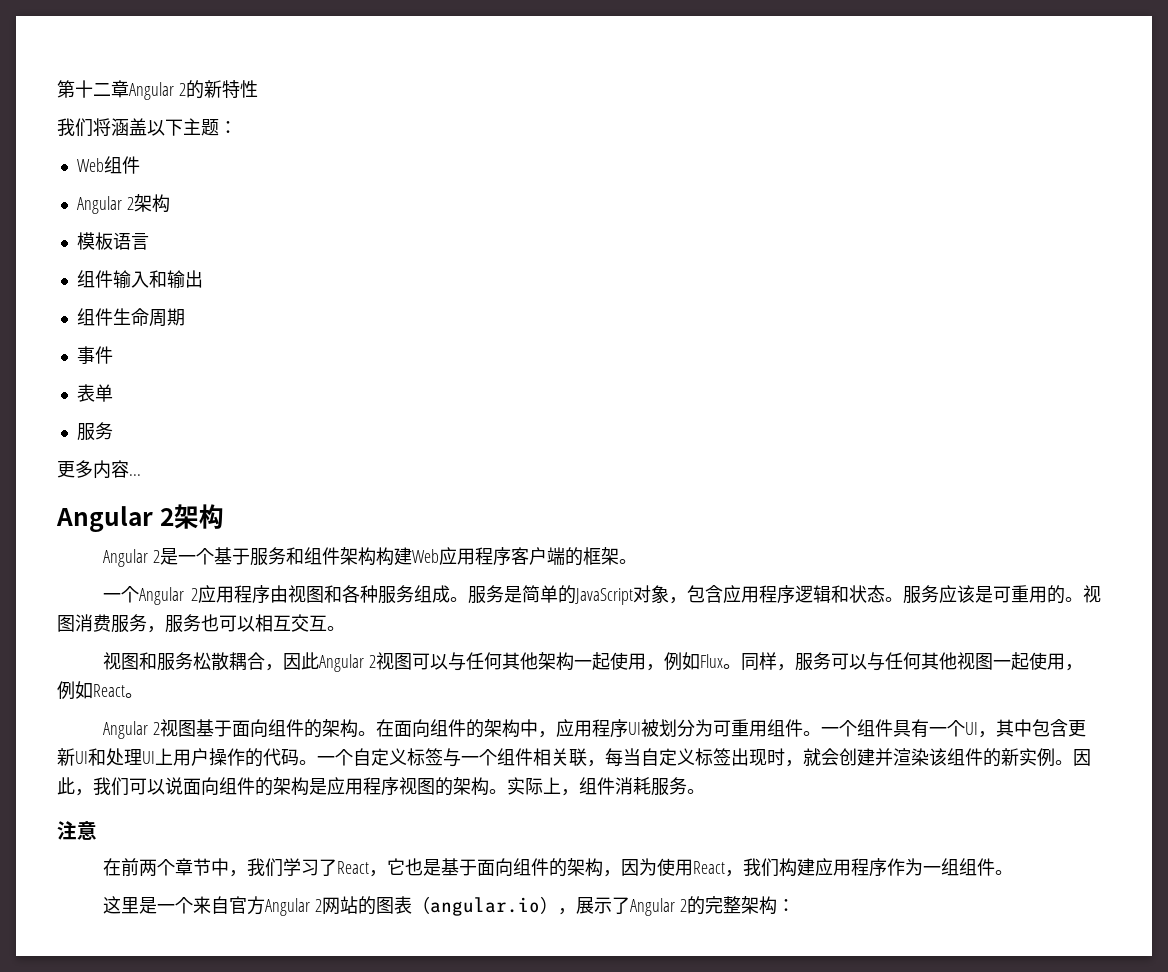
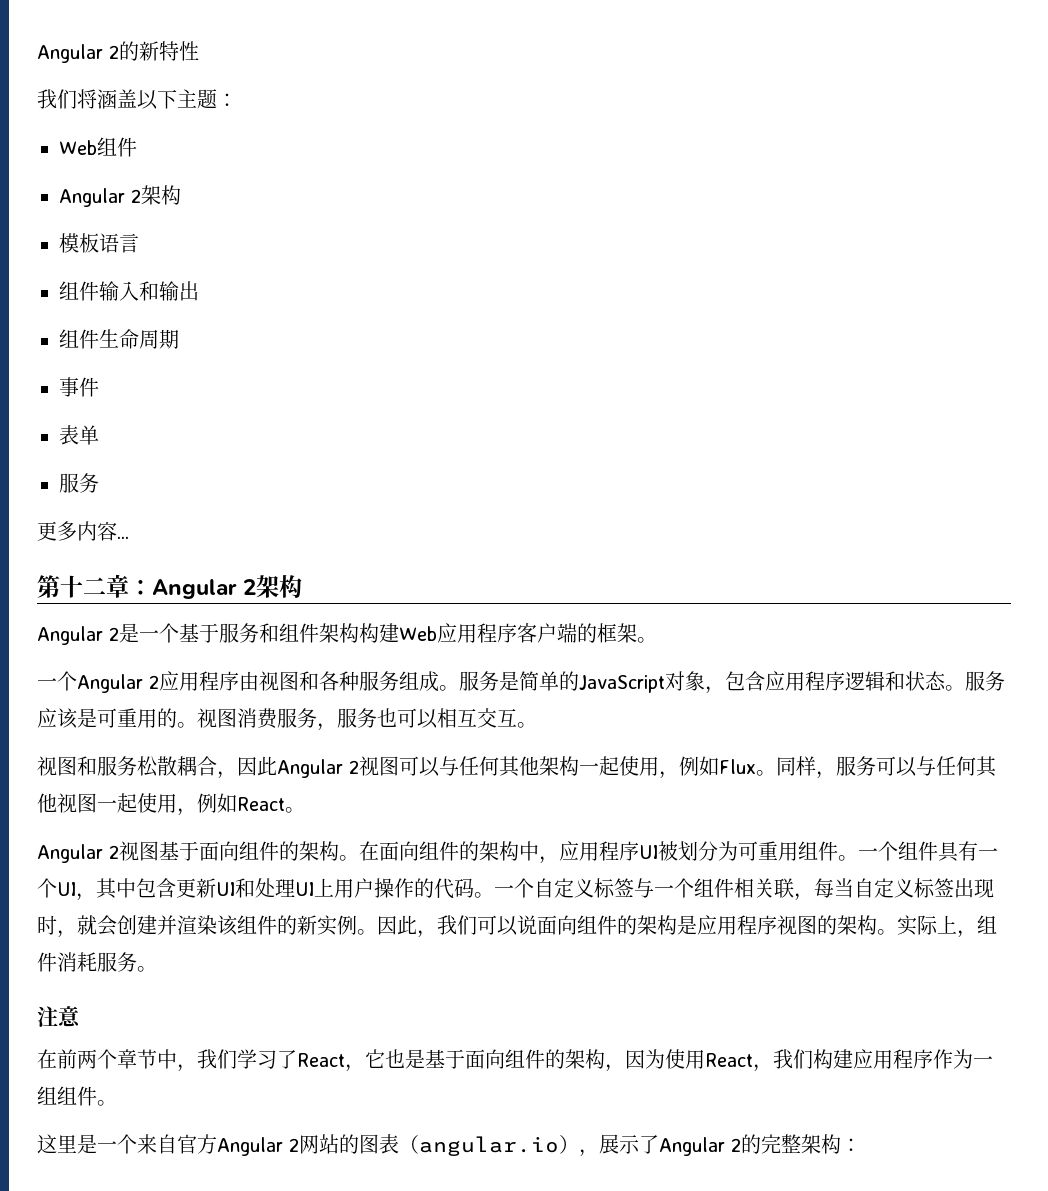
- 第十二章Angular 2的新特性
+ Angular 2的新特性
  更多内容...
- Angular 2架构
+ 第十二章：Angular 2架构

